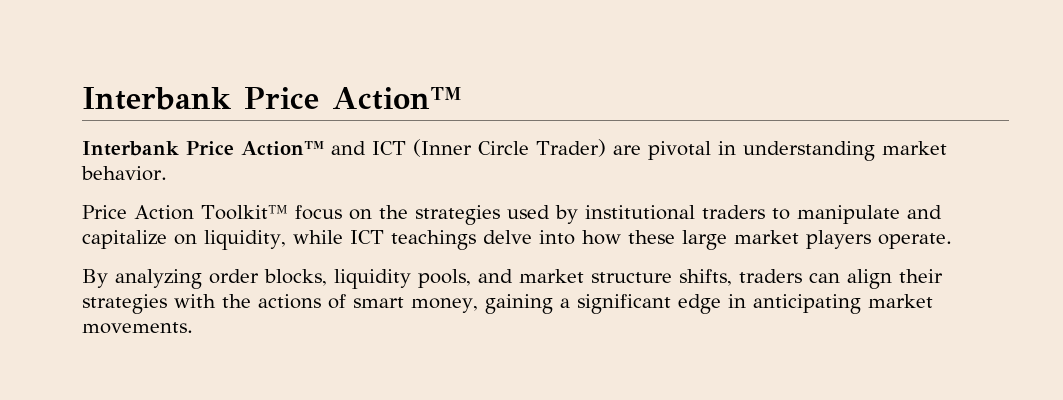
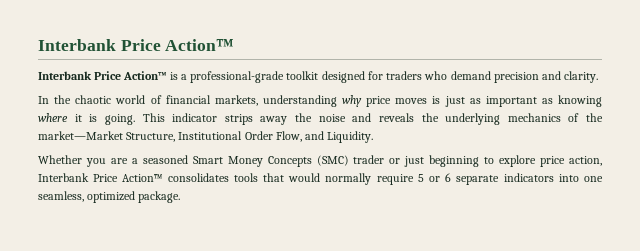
- Interbank Price Action™ and ICT (Inner Circle Trader) are pivotal in understanding market behavior.
- Price Action Toolkit™ focus on the strategies used by institutional traders to manipulate and capitalize on liquidity, while ICT teachings delve into how these large market players operate.
- By analyzing order blocks, liquidity pools, and market structure shifts, traders can align their strategies with the actions of smart money, gaining a significant edge in anticipating market movements.
+ Interbank Price Action™ is a professional-grade toolkit designed for traders who demand precision and clarity.
+ In the chaotic world of financial markets, understanding why price moves is just as important as knowing where it is going. This indicator strips away the noise and reveals the underlying mechanics of the market—Market Structure, Institutional Order Flow, and Liquidity.
+ Whether you are a seasoned Smart Money Concepts (SMC) trader or just beginning to explore price action, Interbank Price Action™ consolidates tools that would normally require 5 or 6 separate indicators into one seamless, optimized package.

